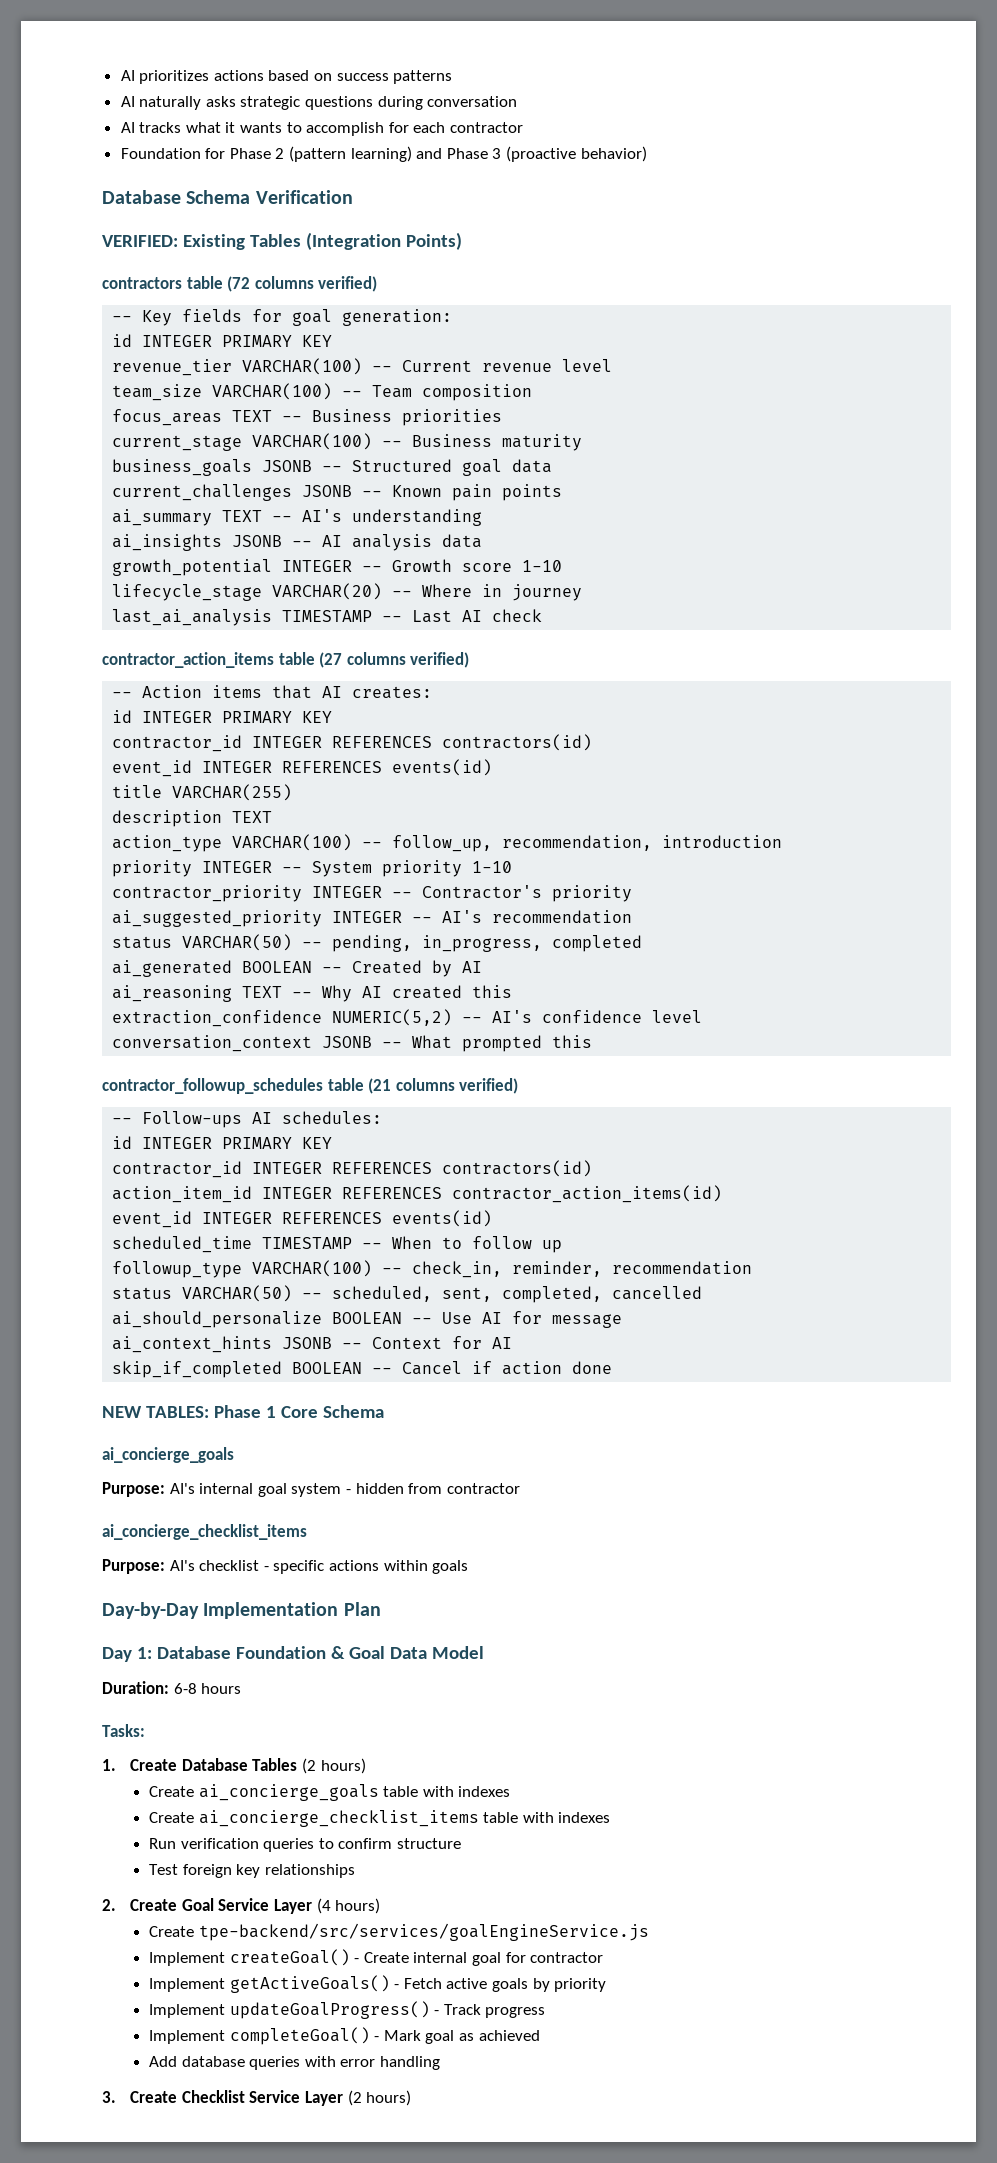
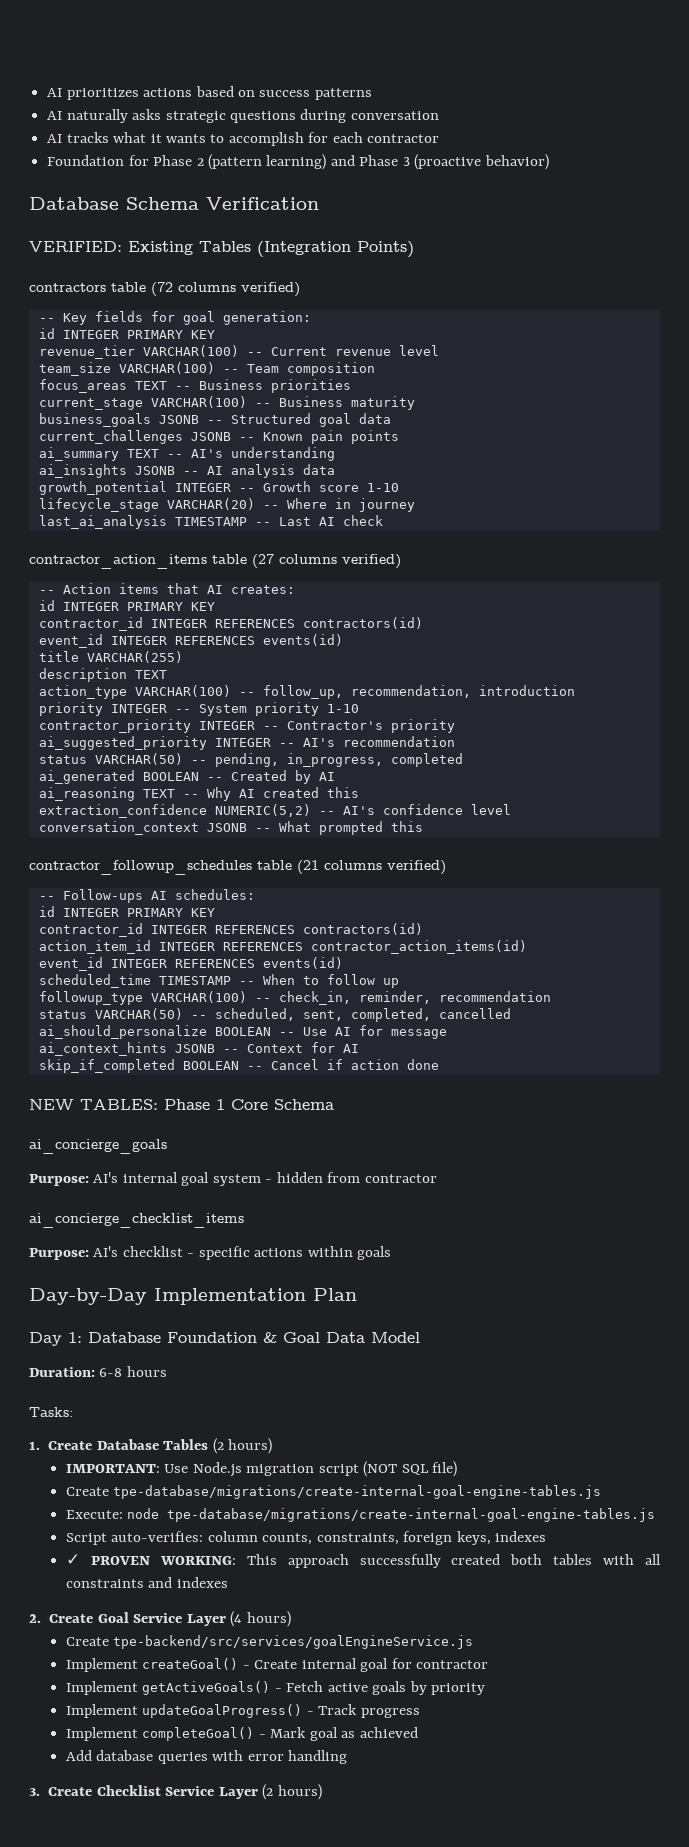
- Create ai_concierge_goals table with indexes
- Create ai_concierge_checklist_items table with indexes
- Run verification queries to confirm structure
- Test foreign key relationships
+ IMPORTANT: Use Node.js migration script (NOT SQL file)
+ Create tpe-database/migrations/create-internal-goal-engine-tables.js
+ Execute: node tpe-database/migrations/create-internal-goal-engine-tables.js
+ Script auto-verifies: column counts, constraints, foreign keys, indexes
+ ✓ PROVEN WORKING: This approach successfully created both tables with all constraints and indexes

